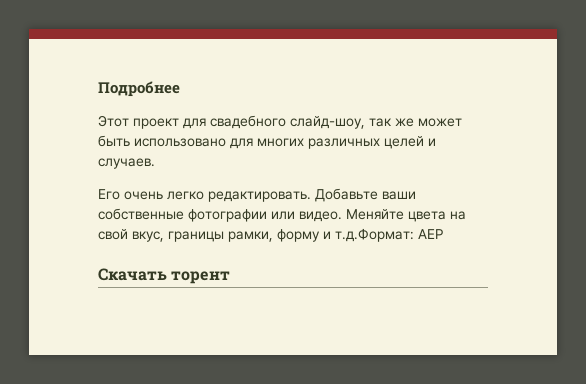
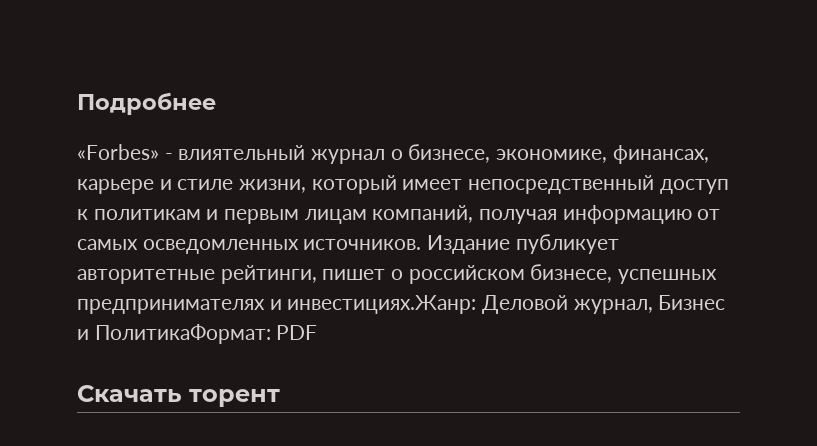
- Этот проект для свадебного слайд-шоу, так же может быть использовано для многих различных целей и случаев.
- Его очень легко редактировать. Добавьте ваши собственные фотографии или видео. Меняйте цвета на свой вкус, границы рамки, форму и т.д.Формат: AEP
+ «Forbes» - влиятельный журнал о бизнесе, экономике, финансах, карьере и стиле жизни, который имеет непосредственный доступ к политикам и первым лицам компаний, получая информацию от самых осведомленных источников. Издание публикует авторитетные рейтинги, пишет о российском бизнесе, успешных предпринимателях и инвестициях.Жанр: Деловой журнал, Бизнес и ПолитикаФормат: PDF

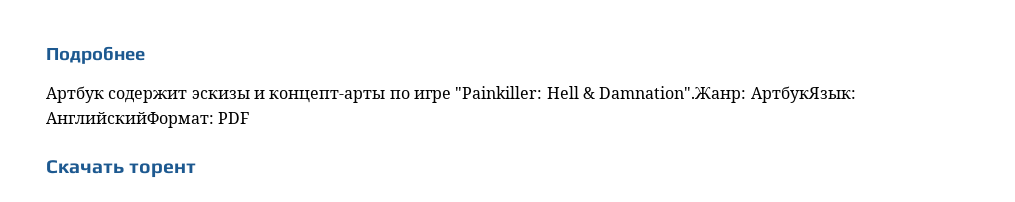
- «Forbes» - влиятельный журнал о бизнесе, экономике, финансах, карьере и стиле жизни, который имеет непосредственный доступ к политикам и первым лицам компаний, получая информацию от самых осведомленных источников. Издание публикует авторитетные рейтинги, пишет о российском бизнесе, успешных предпринимателях и инвестициях.Жанр: Деловой журнал, Бизнес и ПолитикаФормат: PDF
+ Артбук содержит эскизы и концепт-арты по игре "Painkiller: Hell & Damnation".Жанр: АртбукЯзык: АнглийскийФормат: PDF

